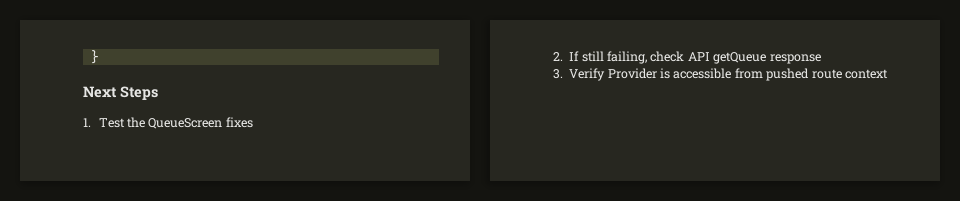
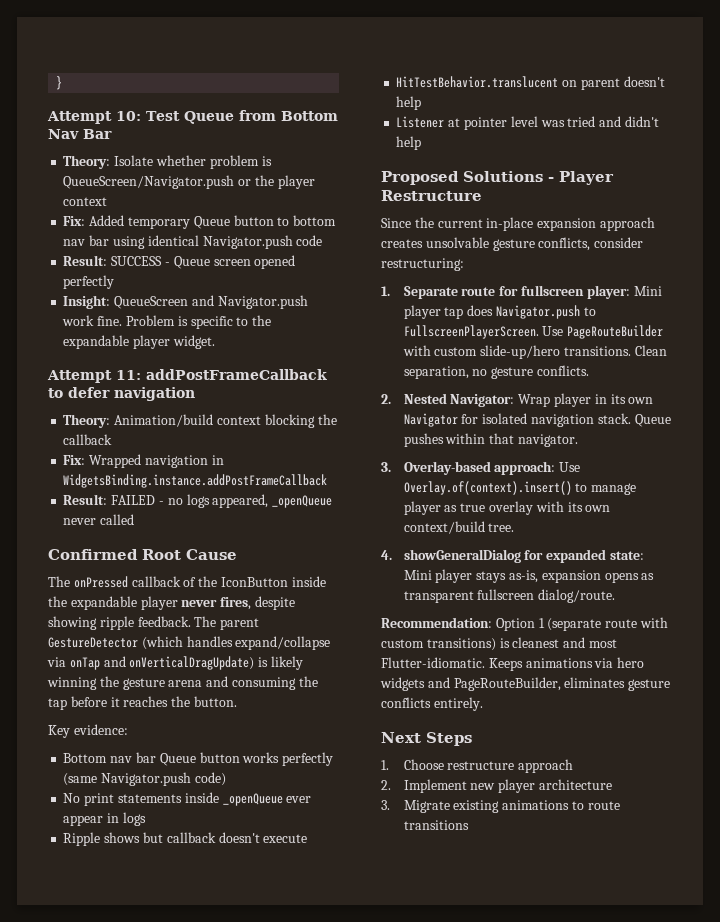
+ Attempt 10: Test Queue from Bottom Nav Bar
+ Theory: Isolate whether problem is QueueScreen/Navigator.push or the player context
+ Fix: Added temporary Queue button to bottom nav bar using identical Navigator.push code
+ Result: SUCCESS - Queue screen opened perfectly
+ Insight: QueueScreen and Navigator.push work fine. Problem is specific to the expandable player widget.
+ Attempt 11: addPostFrameCallback to defer navigation
+ Theory: Animation/build context blocking the callback
+ Fix: Wrapped navigation in WidgetsBinding.instance.addPostFrameCallback
+ Result: FAILED - no logs appeared, _openQueue never called
+ Confirmed Root Cause
+ The onPressed callback of the IconButton inside the expandable player never fires, despite showing ripple feedback. The parent GestureDetector (which handles expand/collapse via onTap and onVerticalDragUpdate) is likely winning the gesture arena and consuming the tap before it reaches the button.
+ Key evidence:
+ Bottom nav bar Queue button works perfectly (same Navigator.push code)
+ No print statements inside _openQueue ever appear in logs
+ Ripple shows but callback doesn't execute
+ HitTestBehavior.translucent on parent doesn't help
+ Listener at pointer level was tried and didn't help
+ Proposed Solutions - Player Restructure
+ Since the current in-place expansion approach creates unsolvable gesture conflicts, consider restructuring:
+ 1. Separate route for fullscreen player: Mini player tap does Navigator.push to FullscreenPlayerScreen. Use PageRouteBuilder with custom slide-up/hero transitions. Clean separation, no gesture conflicts.
+ 2. Nested Navigator: Wrap player in its own Navigator for isolated navigation stack. Queue pushes within that navigator.
+ 3. Overlay-based approach: Use Overlay.of(context).insert() to manage player as true overlay with its own context/build tree.
+ 4. showGeneralDialog for expanded state: Mini player stays as-is, expansion opens as transparent fullscreen dialog/route.
+ Recommendation: Option 1 (separate route with custom transitions) is cleanest and most Flutter-idiomatic. Keeps animations via hero widgets and PageRouteBuilder, eliminates gesture conflicts entirely.
  Next Steps
- 1. Test the QueueScreen fixes
- 2. If still failing, check API getQueue response
- 3. Verify Provider is accessible from pushed route context
+ 1. Choose restructure approach
+ 2. Implement new player architecture
+ 3. Migrate existing animations to route transitions

